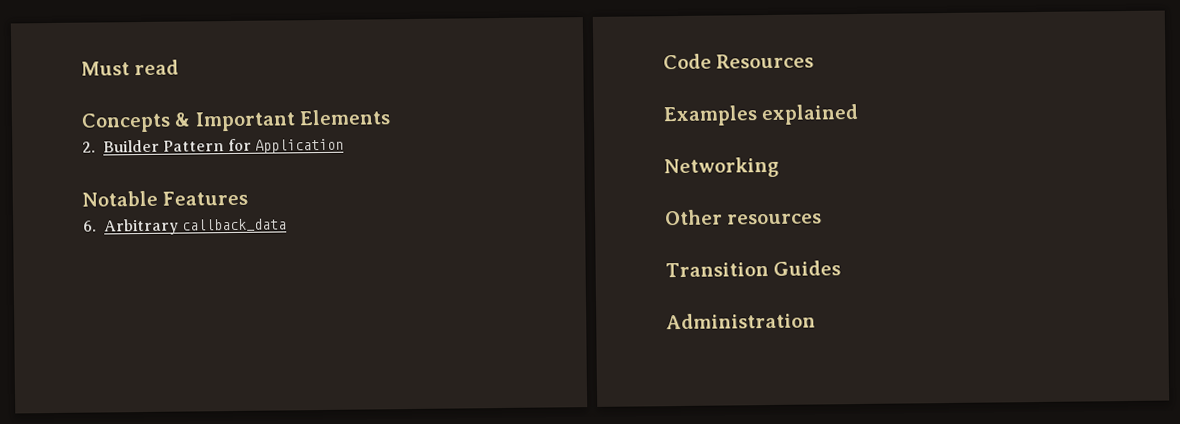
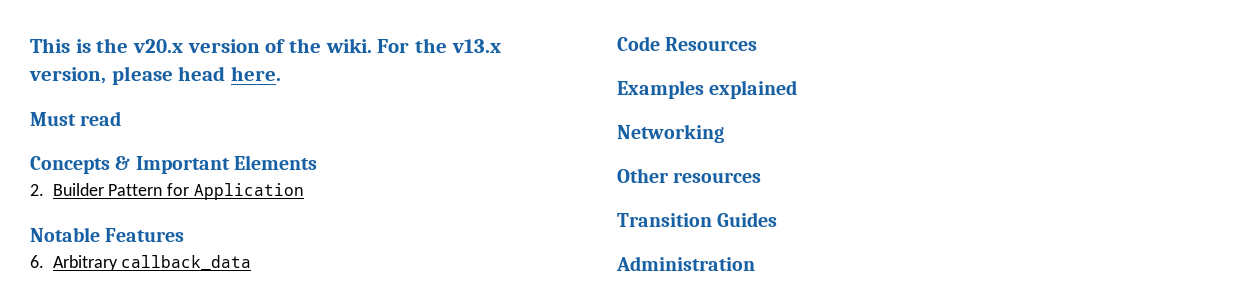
+ This is the v20.x version of the wiki. For the v13.x version, please head here.

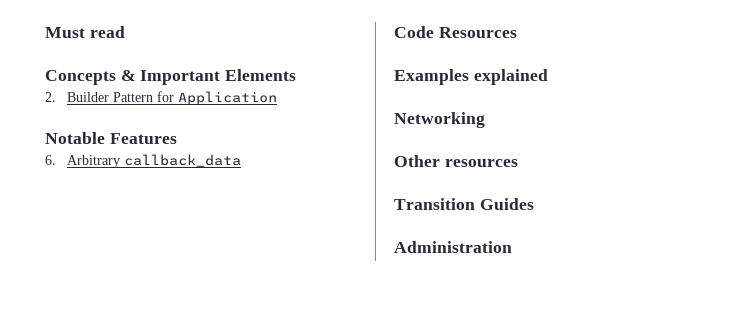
- This is the v20.x version of the wiki. For the v13.x version, please head here.

